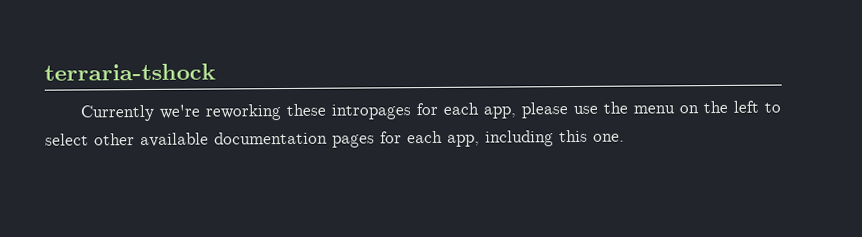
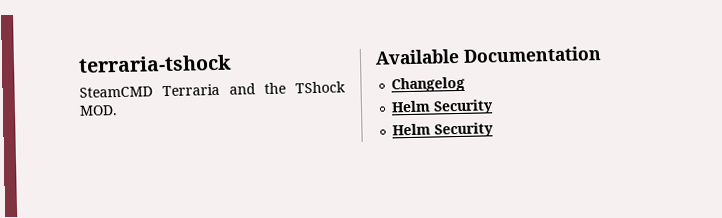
- Currently we're reworking these intropages for each app, please use the menu on the left to select other available documentation pages for each app, including this one.
+ SteamCMD Terraria and the TShock MOD.
+ Available Documentation
+ Changelog
+ Helm Security
+ Helm Security

